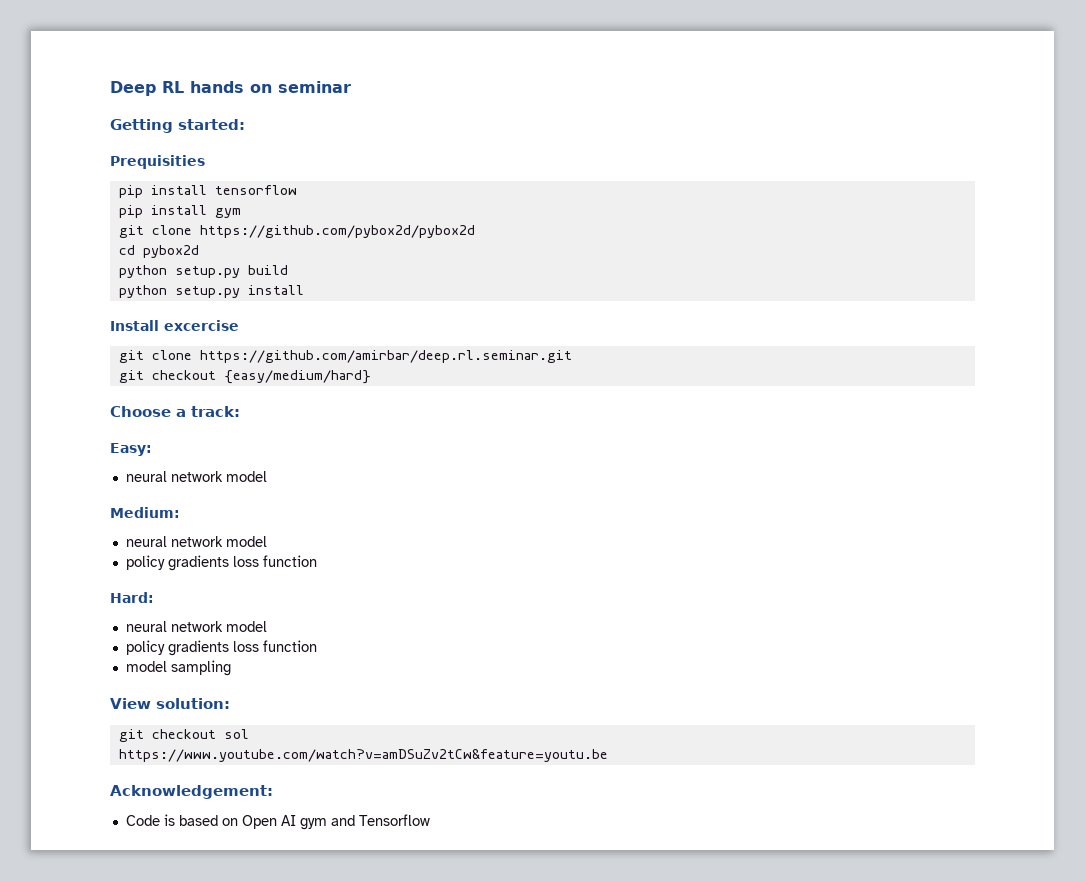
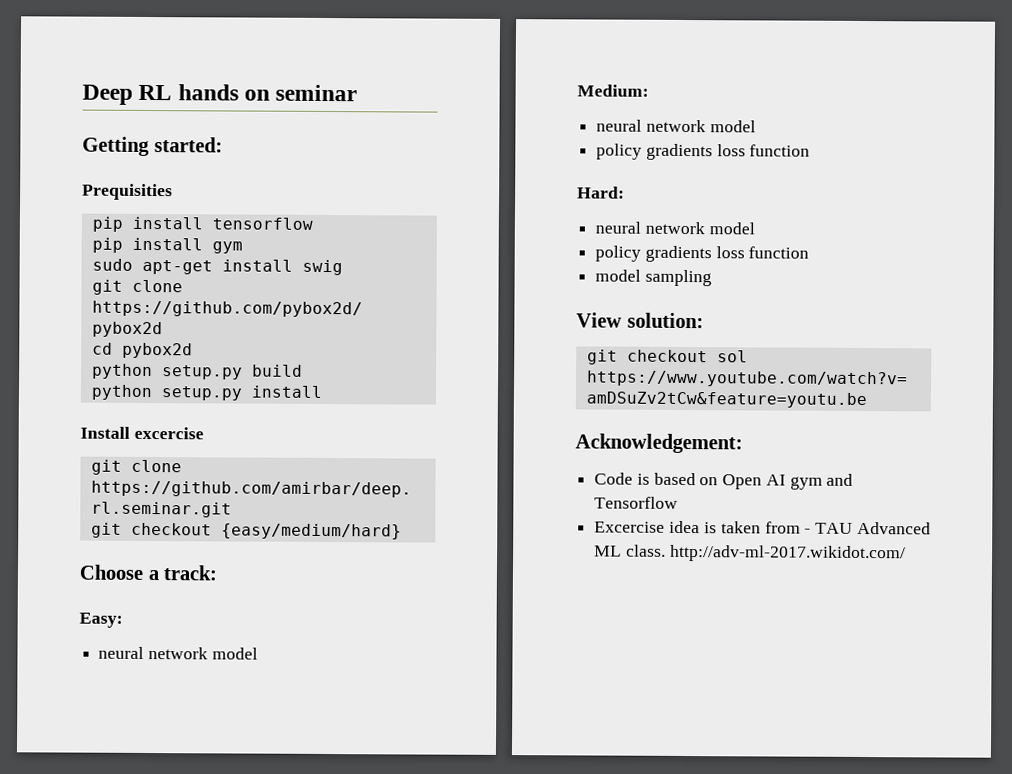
+ sudo apt-get install swig
+ Excercise idea is taken from - TAU Advanced ML class. http://adv-ml-2017.wikidot.com/

